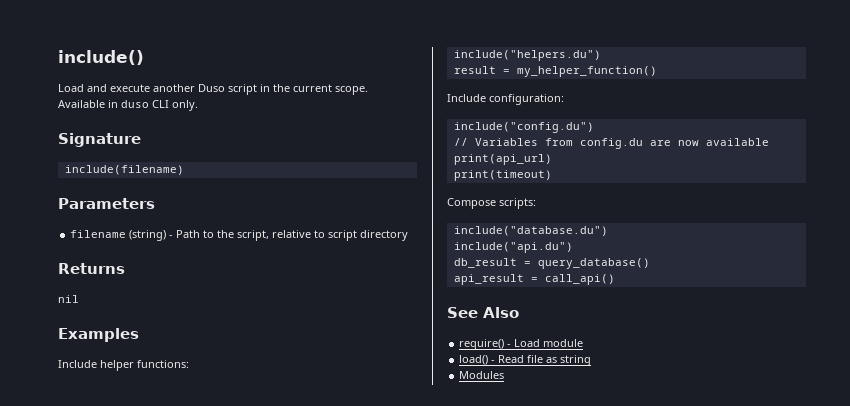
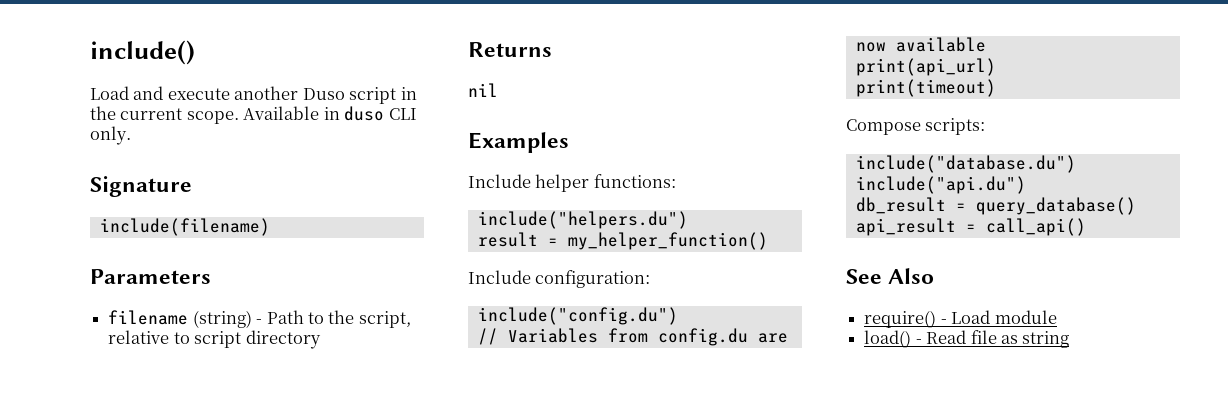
- Modules

